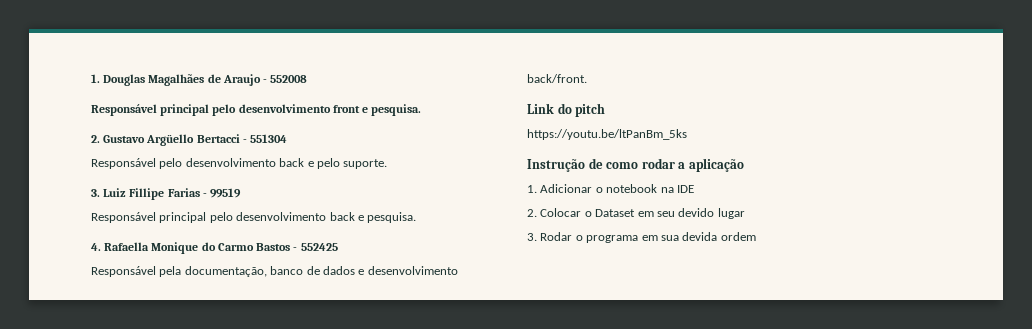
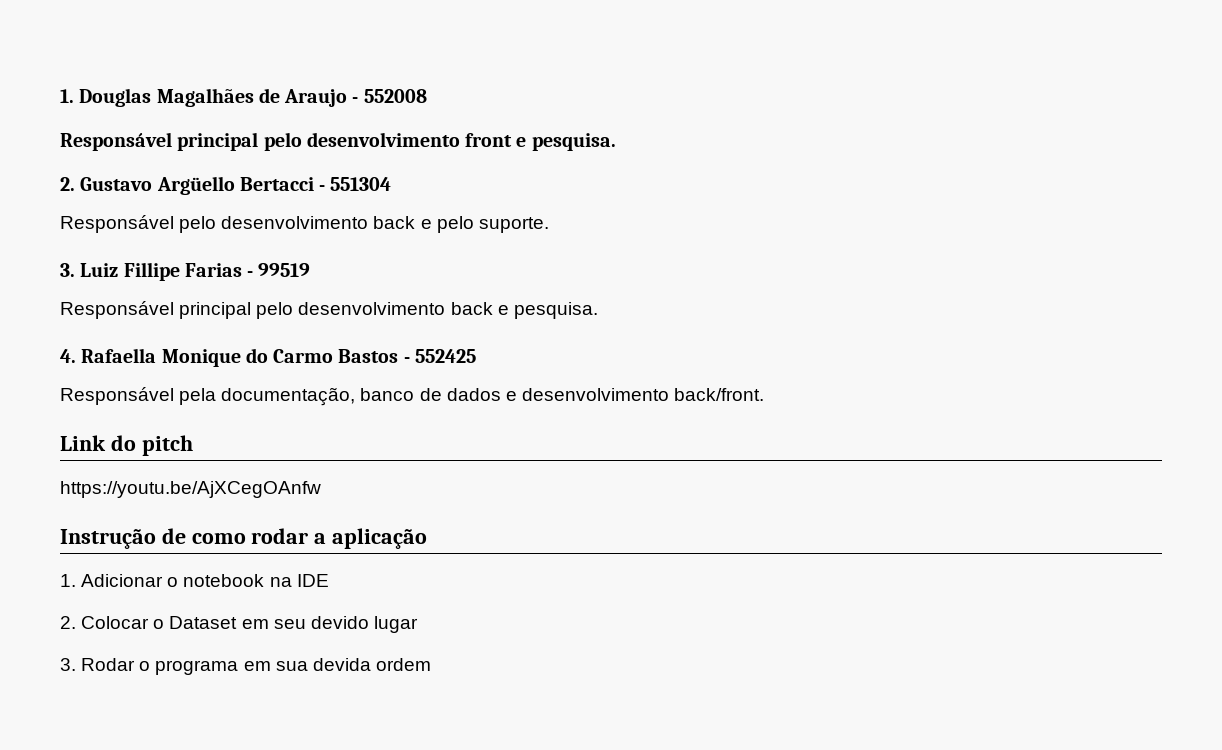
- https://youtu.be/ltPanBm_5ks
+ https://youtu.be/AjXCegOAnfw

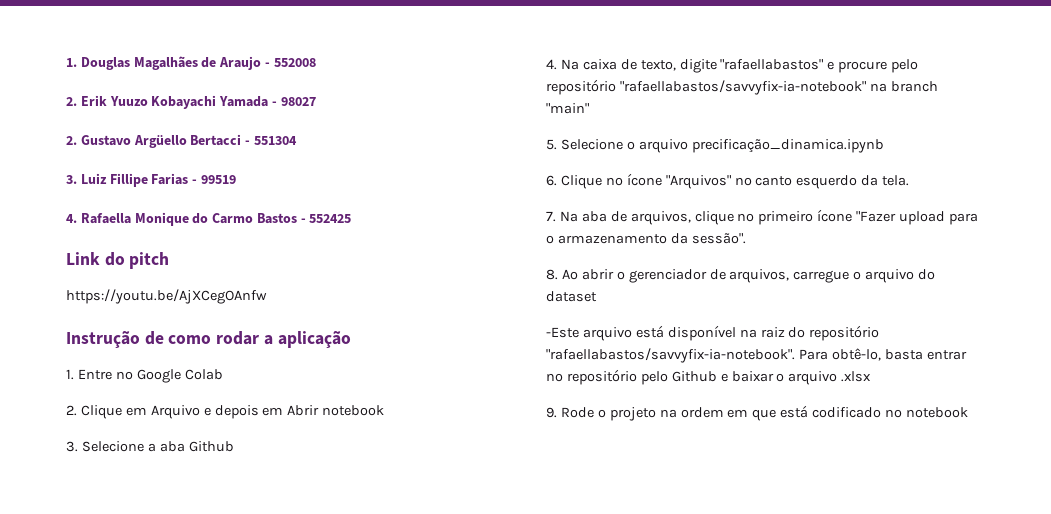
- Responsável principal pelo desenvolvimento front e pesquisa.
+ 2. Erik Yuuzo Kobayachi Yamada - 98027
- Responsável pelo desenvolvimento back e pelo suporte.
- Responsável principal pelo desenvolvimento back e pesquisa.
- Responsável pela documentação, banco de dados e desenvolvimento back/front.
- 1. Adicionar o notebook na IDE
- 2. Colocar o Dataset em seu devido lugar
- 3. Rodar o programa em sua devida ordem
+ 1. Entre no Google Colab
+ 2. Clique em Arquivo e depois em Abrir notebook
+ 3. Selecione a aba Github
+ 4. Na caixa de texto, digite "rafaellabastos" e procure pelo repositório "rafaellabastos/savvyfix-ia-notebook" na branch "main"
+ 5. Selecione o arquivo precificação_dinamica.ipynb
+ 6. Clique no ícone "Arquivos" no canto esquerdo da tela.
+ 7. Na aba de arquivos, clique no primeiro ícone "Fazer upload para o armazenamento da sessão".
+ 8. Ao abrir o gerenciador de arquivos, carregue o arquivo do dataset
+ -Este arquivo está disponível na raiz do repositório "rafaellabastos/savvyfix-ia-notebook". Para obtê-lo, basta entrar no repositório pelo Github e baixar o arquivo .xlsx
+ 9. Rode o projeto na ordem em que está codificado no notebook

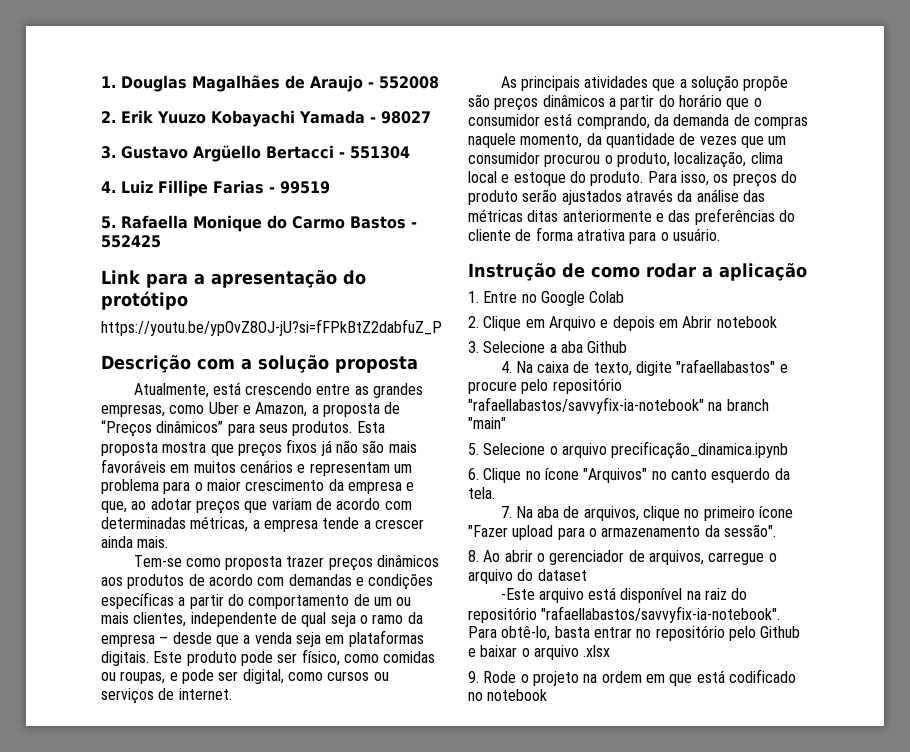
- 2. Gustavo Argüello Bertacci - 551304
+ 3. Gustavo Argüello Bertacci - 551304
- 3. Luiz Fillipe Farias - 99519
+ 4. Luiz Fillipe Farias - 99519
- 4. Rafaella Monique do Carmo Bastos - 552425
+ 5. Rafaella Monique do Carmo Bastos - 552425
- Link do pitch
- https://youtu.be/AjXCegOAnfw
+ Link para a apresentação do protótipo
+ https://youtu.be/ypOvZ8OJ-jU?si=fFPkBtZ2dabfuZ_P
+ Descrição com a solução proposta
+ Atualmente, está crescendo entre as grandes empresas, como Uber e Amazon, a proposta de “Preços dinâmicos” para seus produtos. Esta proposta mostra que preços fixos já não são mais favoráveis em muitos cenários e representam um problema para o maior crescimento da empresa e que, ao adotar preços que variam de acordo com determinadas métricas, a empresa tende a crescer ainda mais.
+ Tem-se como proposta trazer preços dinâmicos aos produtos de acordo com demandas e condições específicas a partir do comportamento de um ou mais clientes, independente de qual seja o ramo da empresa – desde que a venda seja em plataformas digitais. Este produto pode ser físico, como comidas ou roupas, e pode ser digital, como cursos ou serviços de internet.
+ As principais atividades que a solução propõe são preços dinâmicos a partir do horário que o consumidor está comprando, da demanda de compras naquele momento, da quantidade de vezes que um consumidor procurou o produto, localização, clima local e estoque do produto. Para isso, os preços do produto serão ajustados através da análise das métricas ditas anteriormente e das preferências do cliente de forma atrativa para o usuário.

